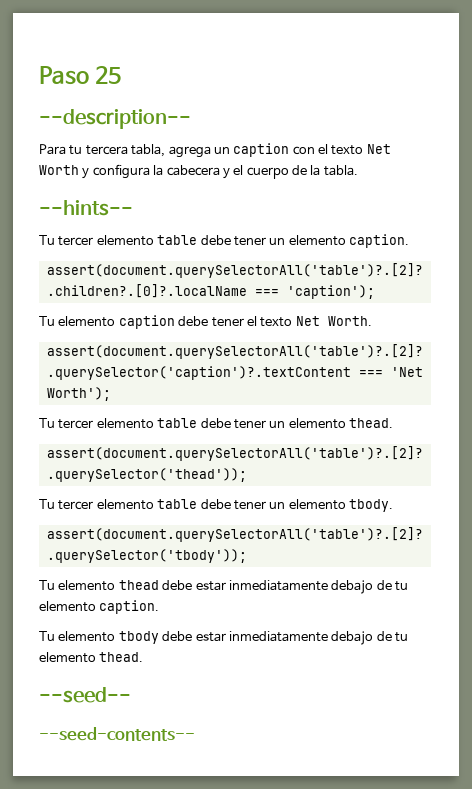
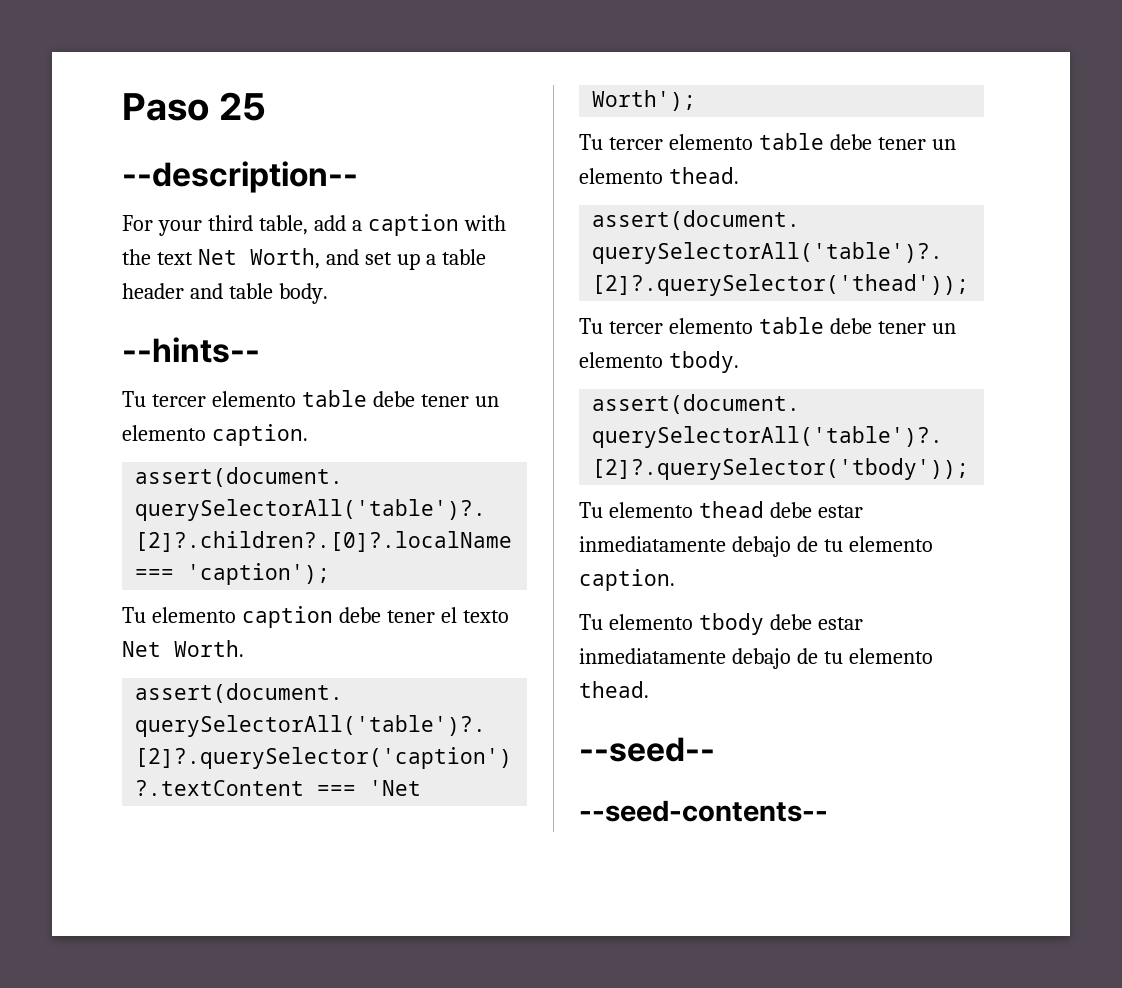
- Para tu tercera tabla, agrega un caption con el texto Net Worth y configura la cabecera y el cuerpo de la tabla.
+ For your third table, add a caption with the text Net Worth, and set up a table header and table body.

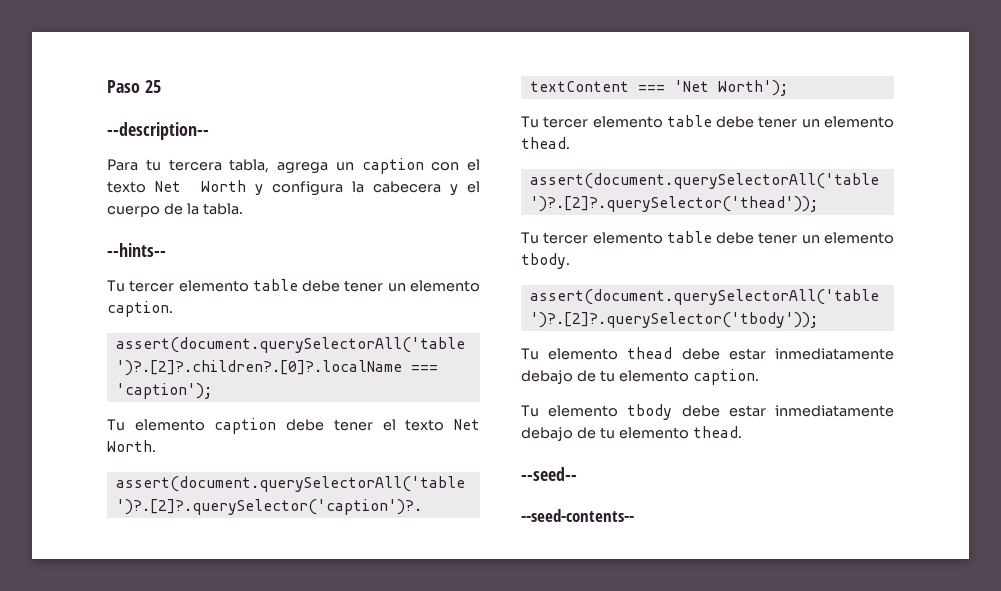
- For your third table, add a caption with the text Net Worth, and set up a table header and table body.
+ Para tu tercera tabla, agrega un caption con el texto Net Worth y configura la cabecera y el cuerpo de la tabla.

